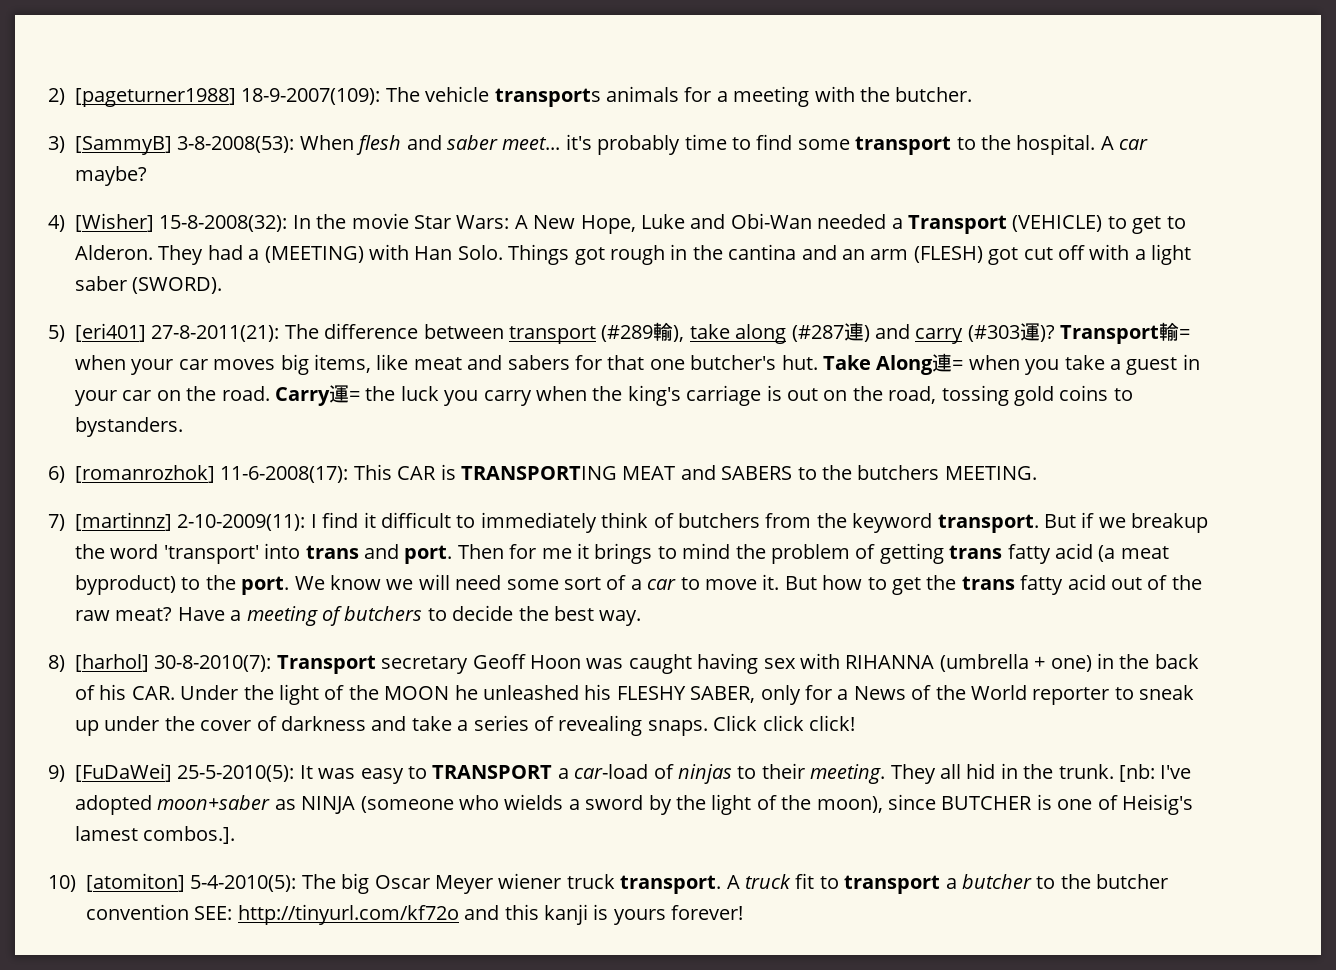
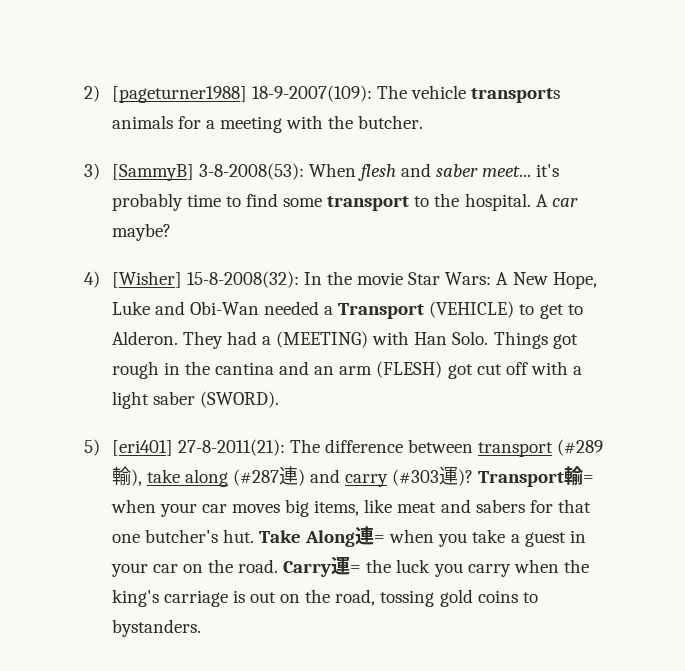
- 6) [romanrozhok] 11-6-2008(17): This CAR is TRANSPORTING MEAT and SABERS to the butchers MEETING.
- 7) [martinnz] 2-10-2009(11): I find it difficult to immediately think of butchers from the keyword transport. But if we breakup the word 'transport' into trans and port. Then for me it brings to mind the problem of getting trans fatty acid (a meat byproduct) to the port. We know we will need some sort of a car to move it. But how to get the trans fatty acid out of the raw meat? Have a meeting of butchers to decide the best way.
- 8) [harhol] 30-8-2010(7): Transport secretary Geoff Hoon was caught having sex with RIHANNA (umbrella + one) in the back of his CAR. Under the light of the MOON he unleashed his FLESHY SABER, only for a News of the World reporter to sneak up under the cover of darkness and take a series of revealing snaps. Click click click!
- 9) [FuDaWei] 25-5-2010(5): It was easy to TRANSPORT a car-load of ninjas to their meeting. They all hid in the trunk. [nb: I've adopted moon+saber as NINJA (someone who wields a sword by the light of the moon), since BUTCHER is one of Heisig's lamest combos.].
- 10) [atomiton] 5-4-2010(5): The big Oscar Meyer wiener truck transport. A truck fit to transport a butcher to the butcher convention SEE: http://tinyurl.com/kf72o and this kanji is yours forever!

